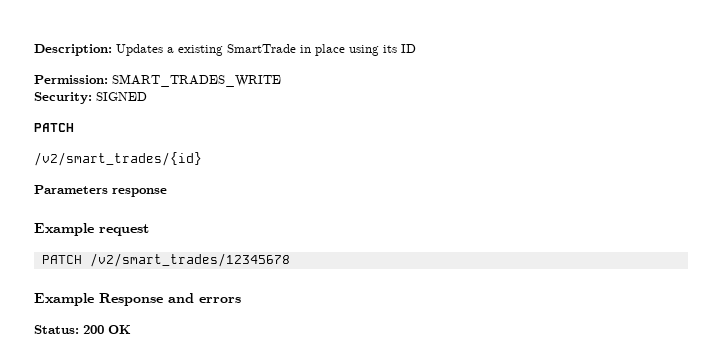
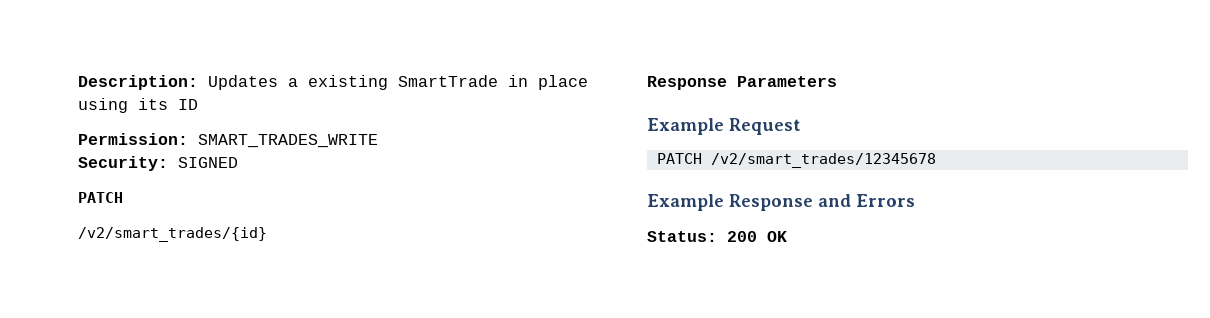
- Parameters response
- Example request
+ Response Parameters
+ Example Request
- Example Response and errors
+ Example Response and Errors

